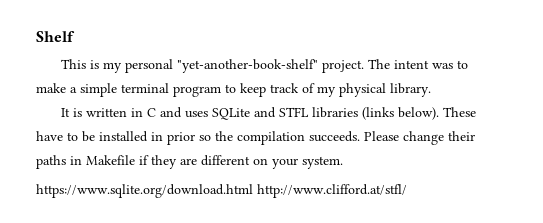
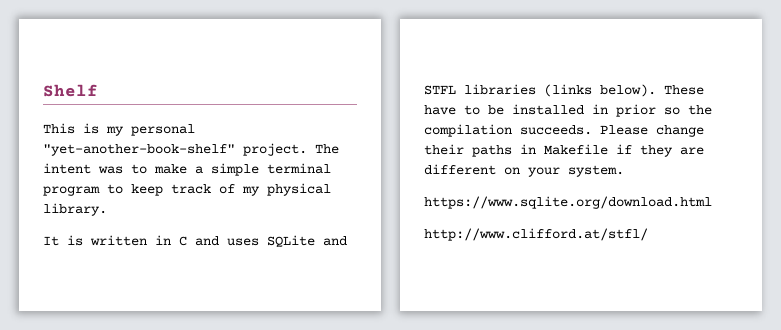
- https://www.sqlite.org/download.html http://www.clifford.at/stfl/
+ https://www.sqlite.org/download.html
+ http://www.clifford.at/stfl/

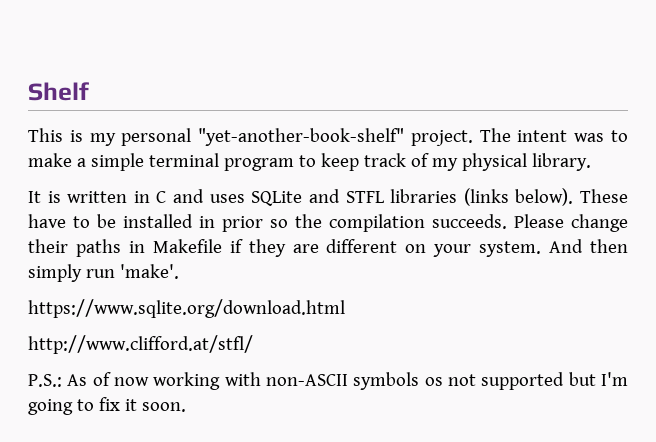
- Please change their paths in Makefile if they are different on your system.
+ Please change their paths in Makefile if they are different on your system. And then simply run 'make'.
  https://www.sqlite.org/download.html
  http://www.clifford.at/stfl/
+ P.S.: As of now working with non-ASCII symbols os not supported but I'm going to fix it soon.

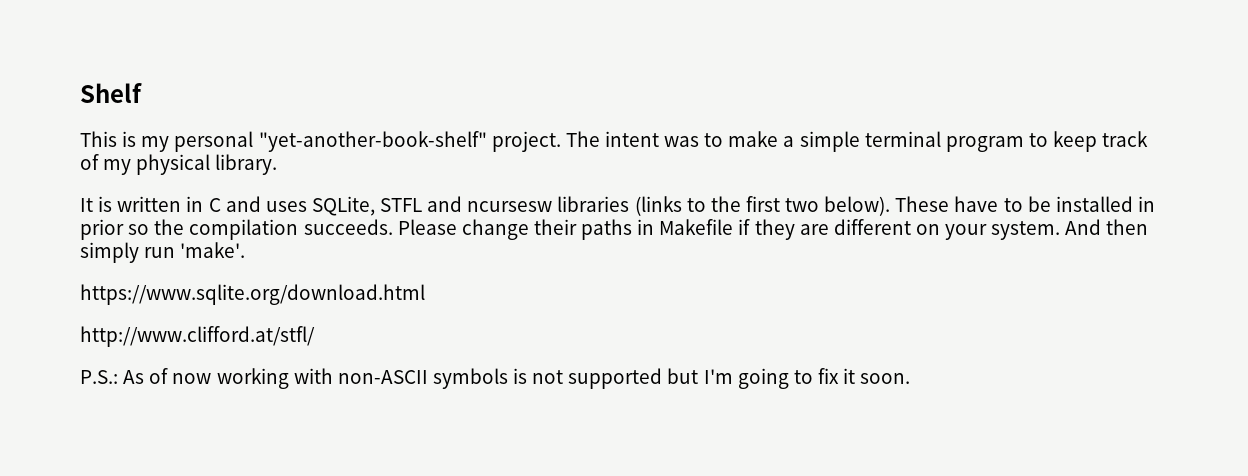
- It is written in C and uses SQLite and STFL libraries (links below).
+ It is written in C and uses SQLite, STFL and ncursesw libraries (links to the first two below).
- P.S.: As of now working with non-ASCII symbols os not supported but I'm going to fix it soon.
+ P.S.: As of now working with non-ASCII symbols is not supported but I'm going to fix it soon.

